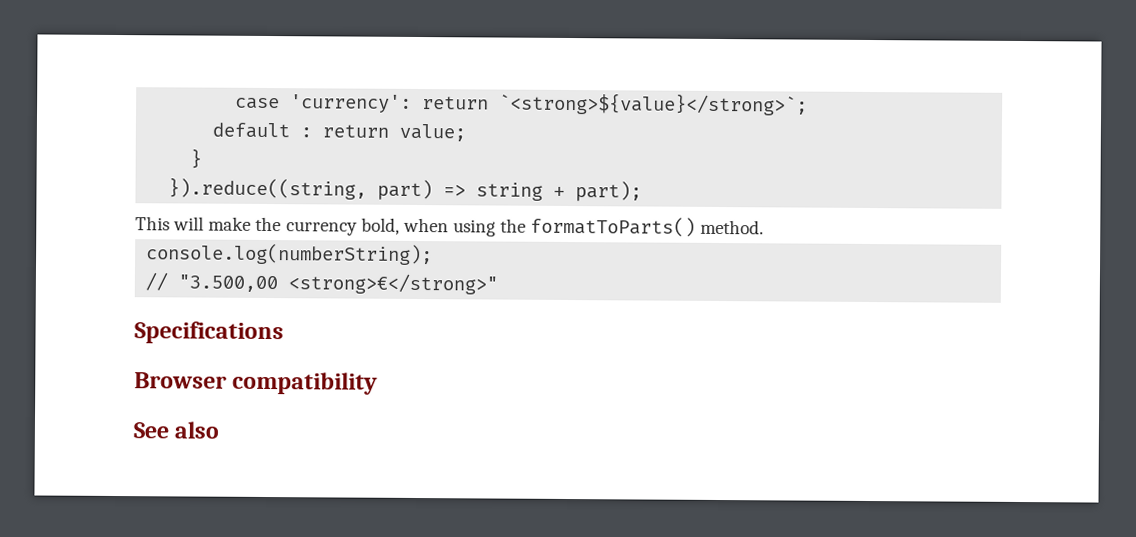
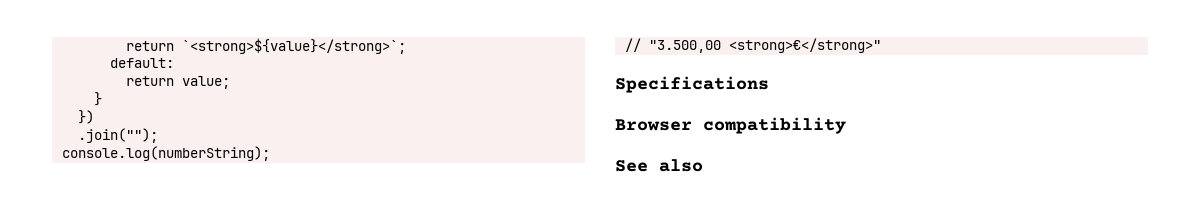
- case 'currency': return `<strong>${value}</strong>`;
+ return `<strong>${value}</strong>`;
- default : return value;
+ default:
+ return value;
- }).reduce((string, part) => string + part);
- This will make the currency bold, when using the formatToParts() method.
+ })
+ .join("");

